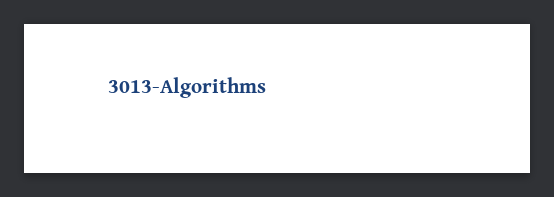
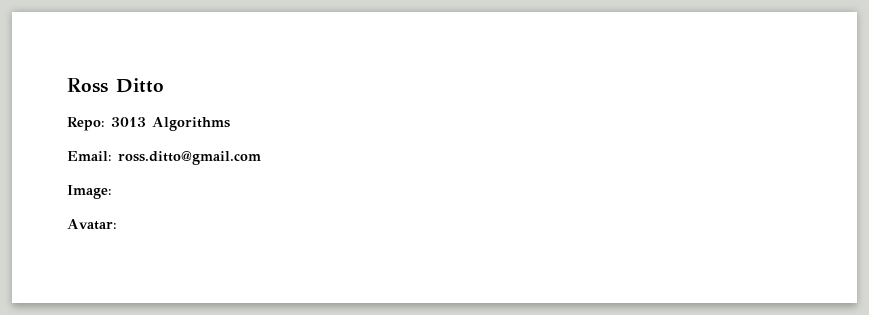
- 3013-Algorithms
+ Ross Ditto
+ Repo: 3013 Algorithms
+ Email: ross.ditto@gmail.com
+ Image:
+ Avatar:

